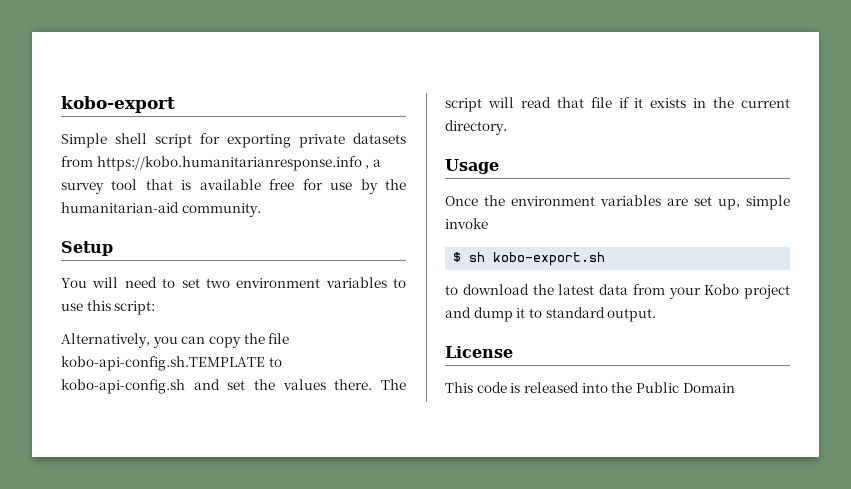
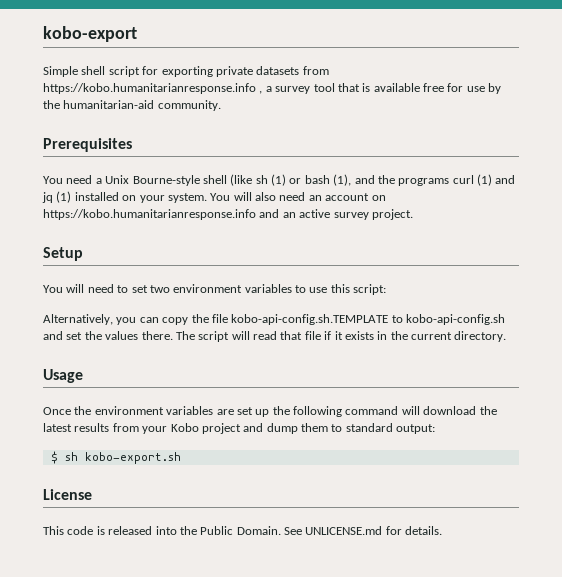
+ Prerequisites
+ You need a Unix Bourne-style shell (like sh (1) or bash (1), and the programs curl (1) and jq (1) installed on your system. You will also need an account on https://kobo.humanitarianresponse.info and an active survey project.
- Once the environment variables are set up, simple invoke
+ Once the environment variables are set up the following command will download the latest results from your Kobo project and dump them to standard output:
  $ sh kobo-export.sh
- to download the latest data from your Kobo project and dump it to standard output.
- This code is released into the Public Domain
+ This code is released into the Public Domain. See UNLICENSE.md for details.

